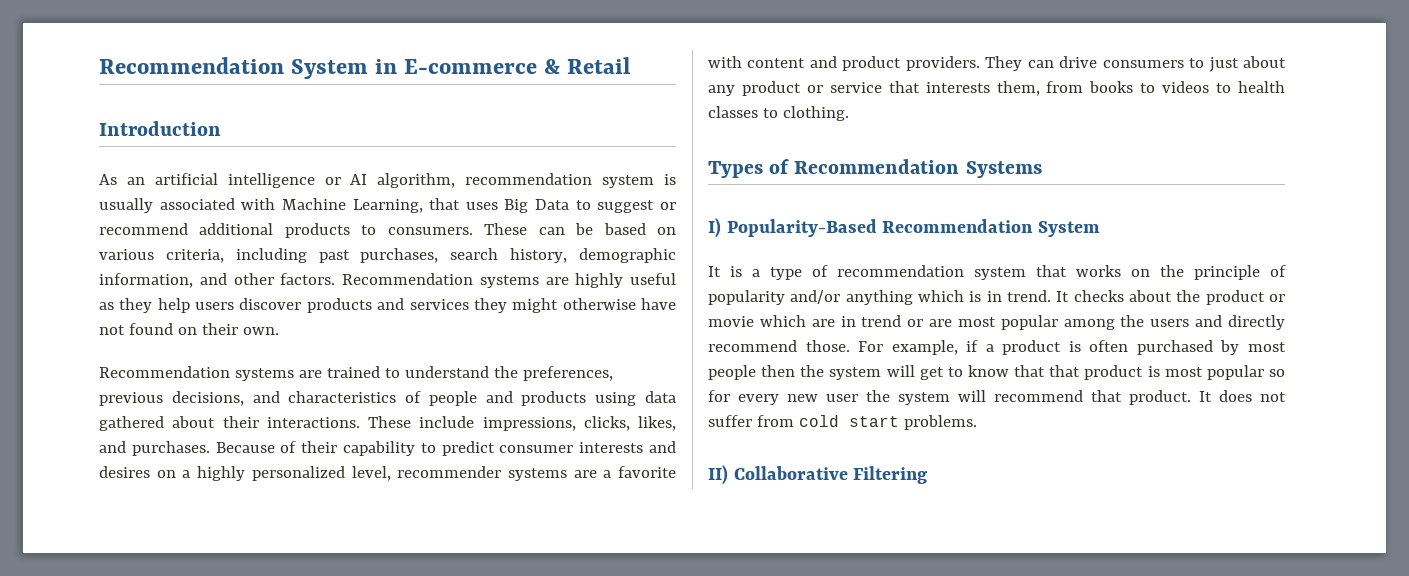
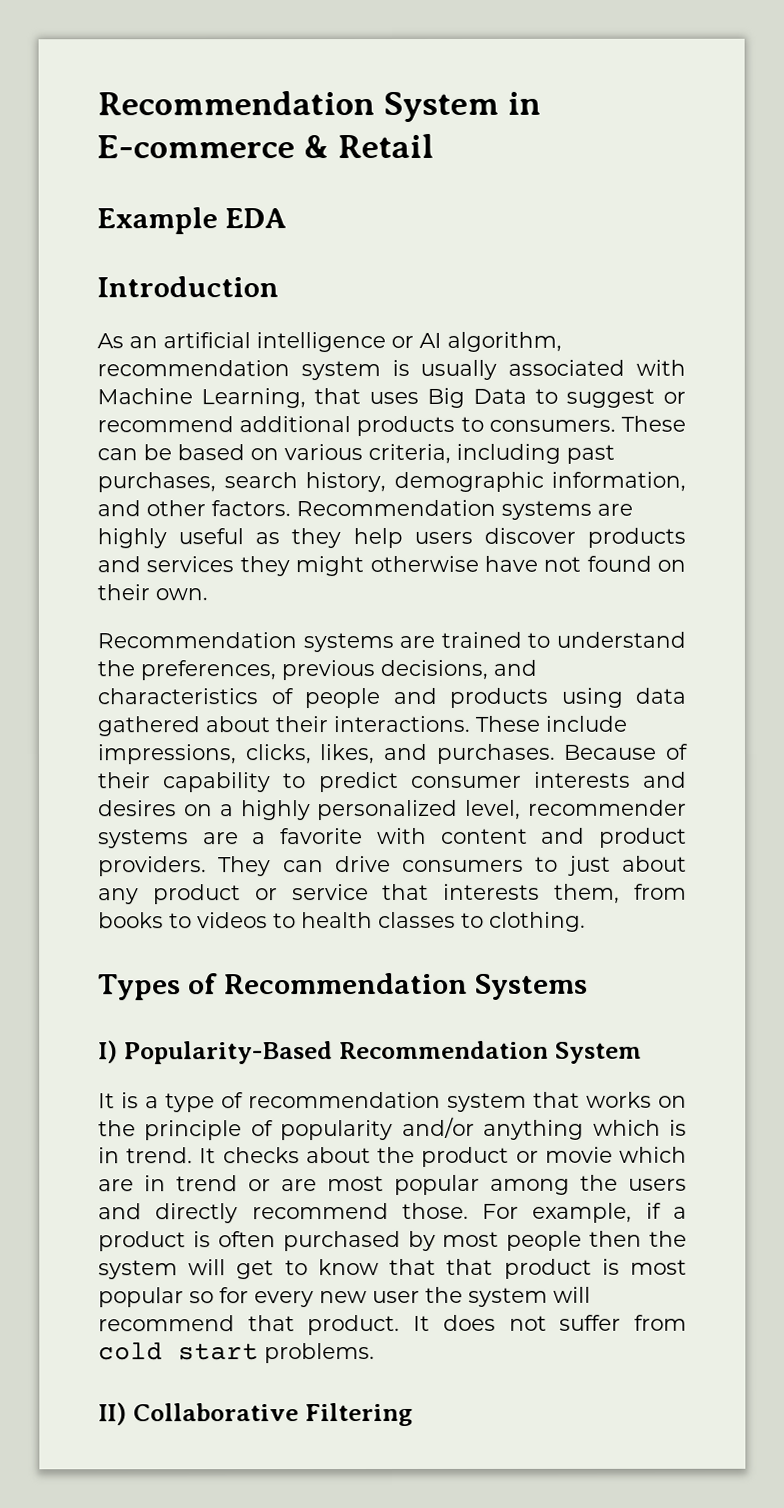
+ Example EDA

